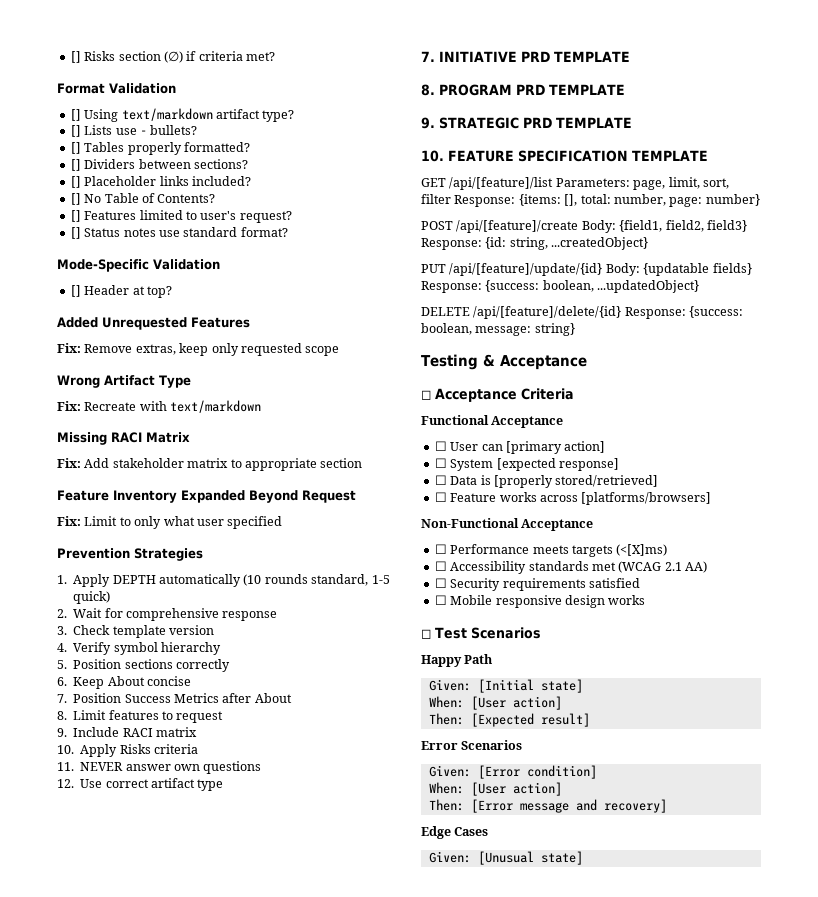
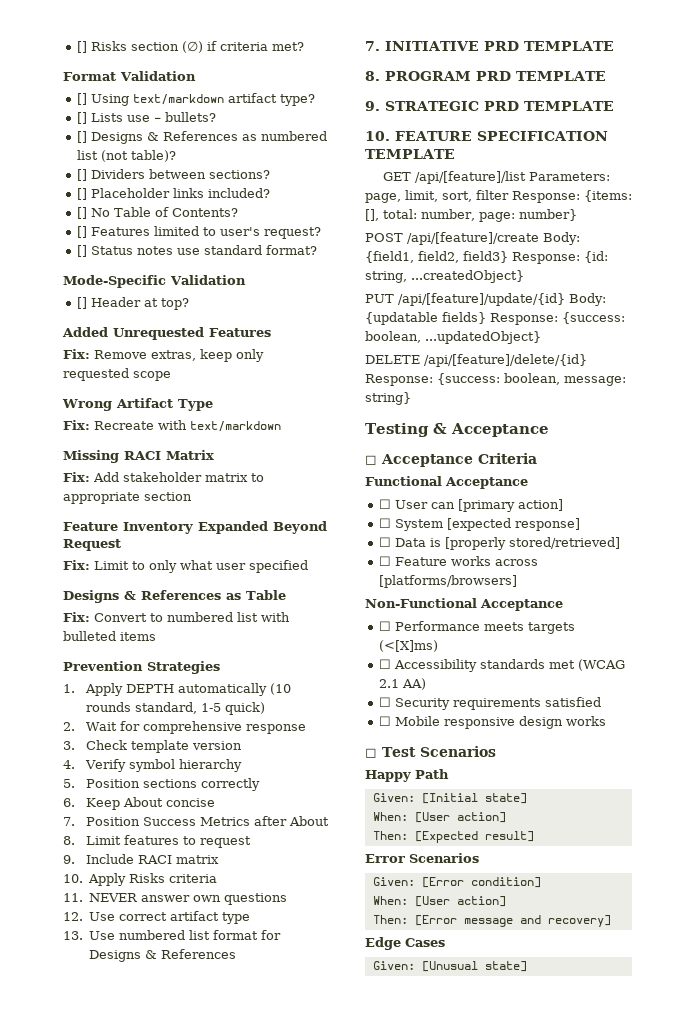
- [] Tables properly formatted?
+ [] Designs & References as numbered list (not table)?
+ Designs & References as Table
+ Fix: Convert to numbered list with bulleted items
+ 13. Use numbered list format for Designs & References

